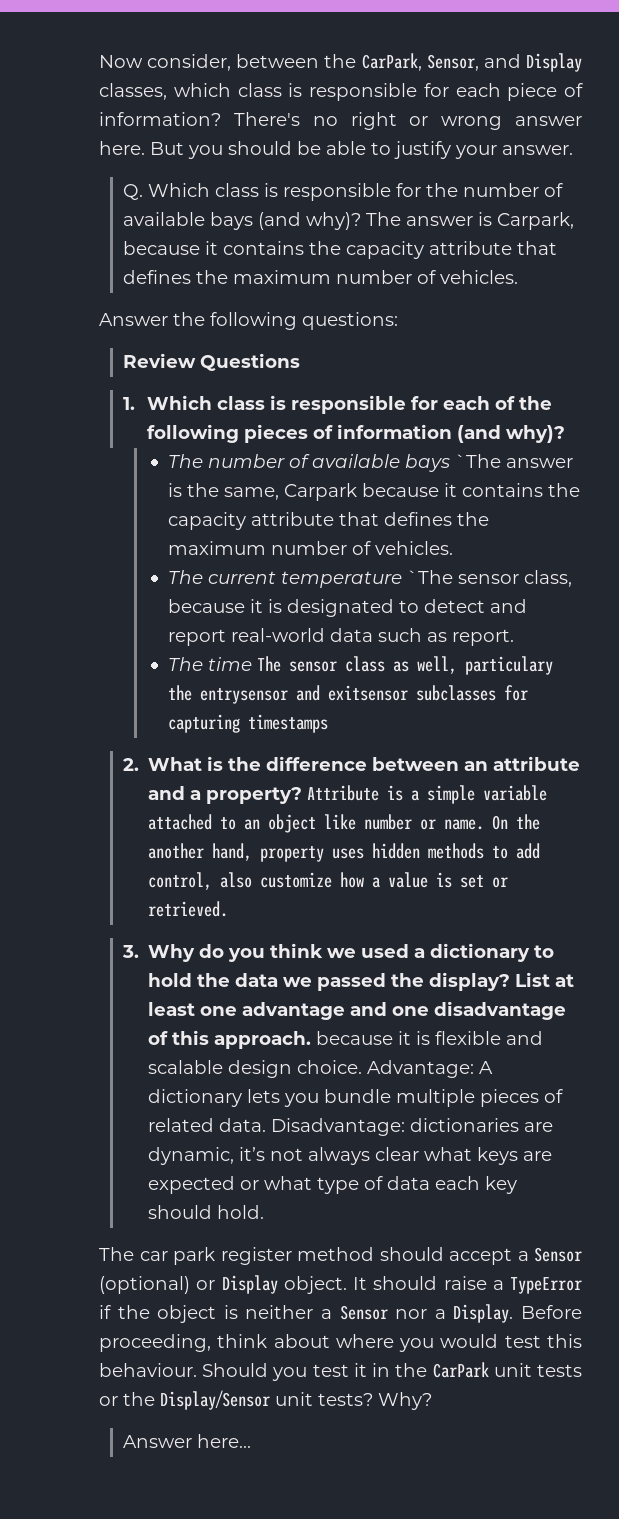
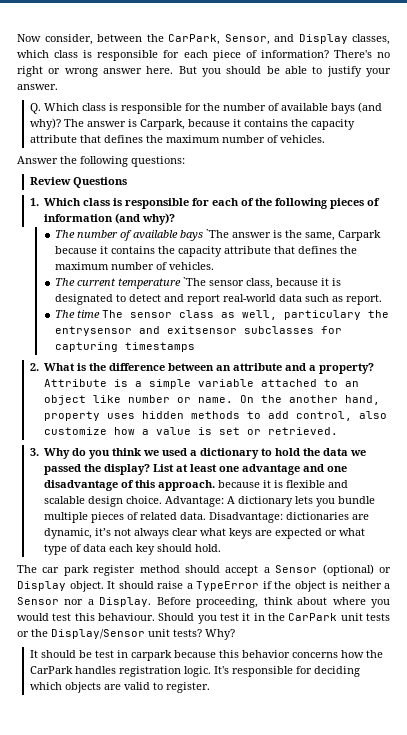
- Answer here...
+ It should be test in carpark because this behavior concerns how the CarPark handles registration logic. It's responsible for deciding which objects are valid to register.

